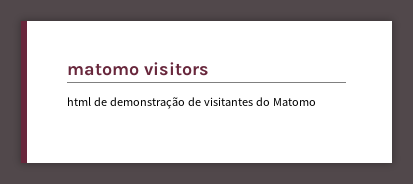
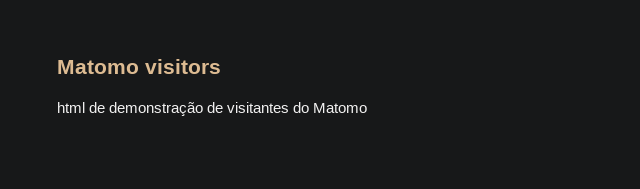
- matomo visitors
+ Matomo visitors

